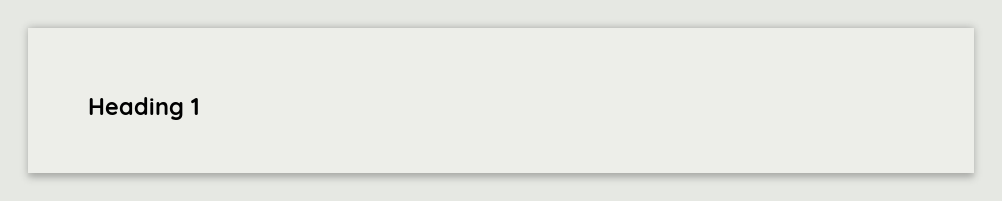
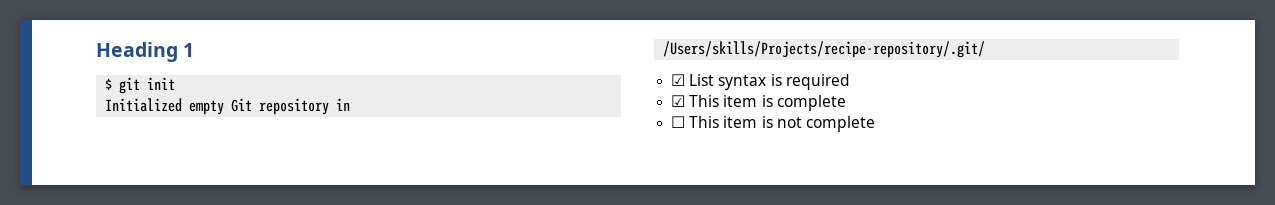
+ $ git init
+ Initialized empty Git repository in /Users/skills/Projects/recipe-repository/.git/
+ ☑ List syntax is required
+ ☑ This item is complete
+ ☐ This item is not complete

